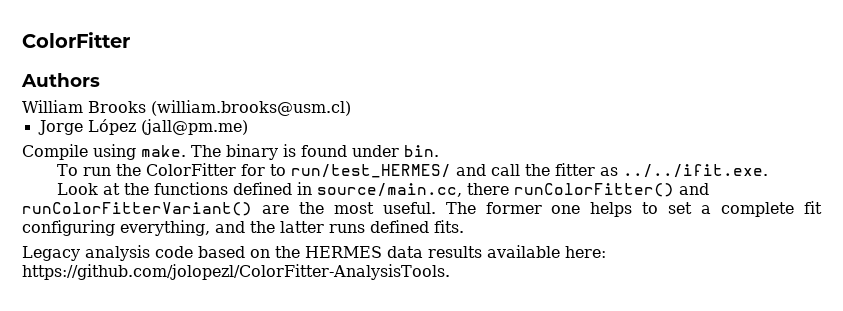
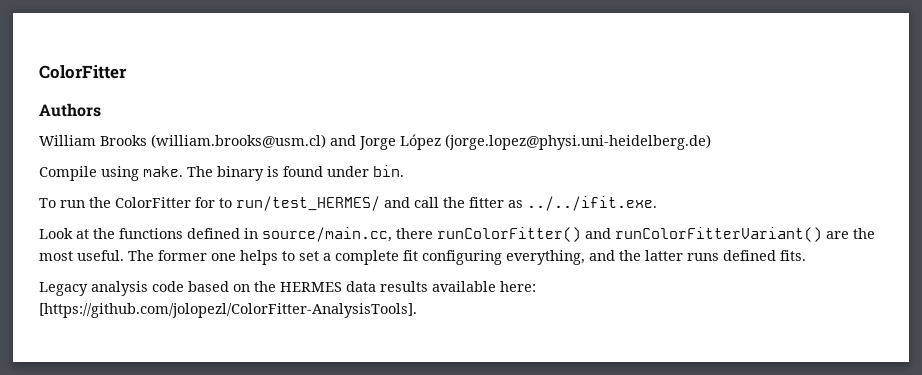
- William Brooks (william.brooks@usm.cl)
- Jorge López (jall@pm.me)
+ William Brooks (william.brooks@usm.cl) and Jorge López (jorge.lopez@physi.uni-heidelberg.de)
- Legacy analysis code based on the HERMES data results available here: https://github.com/jolopezl/ColorFitter-AnalysisTools.
+ Legacy analysis code based on the HERMES data results available here: [https://github.com/jolopezl/ColorFitter-AnalysisTools].

